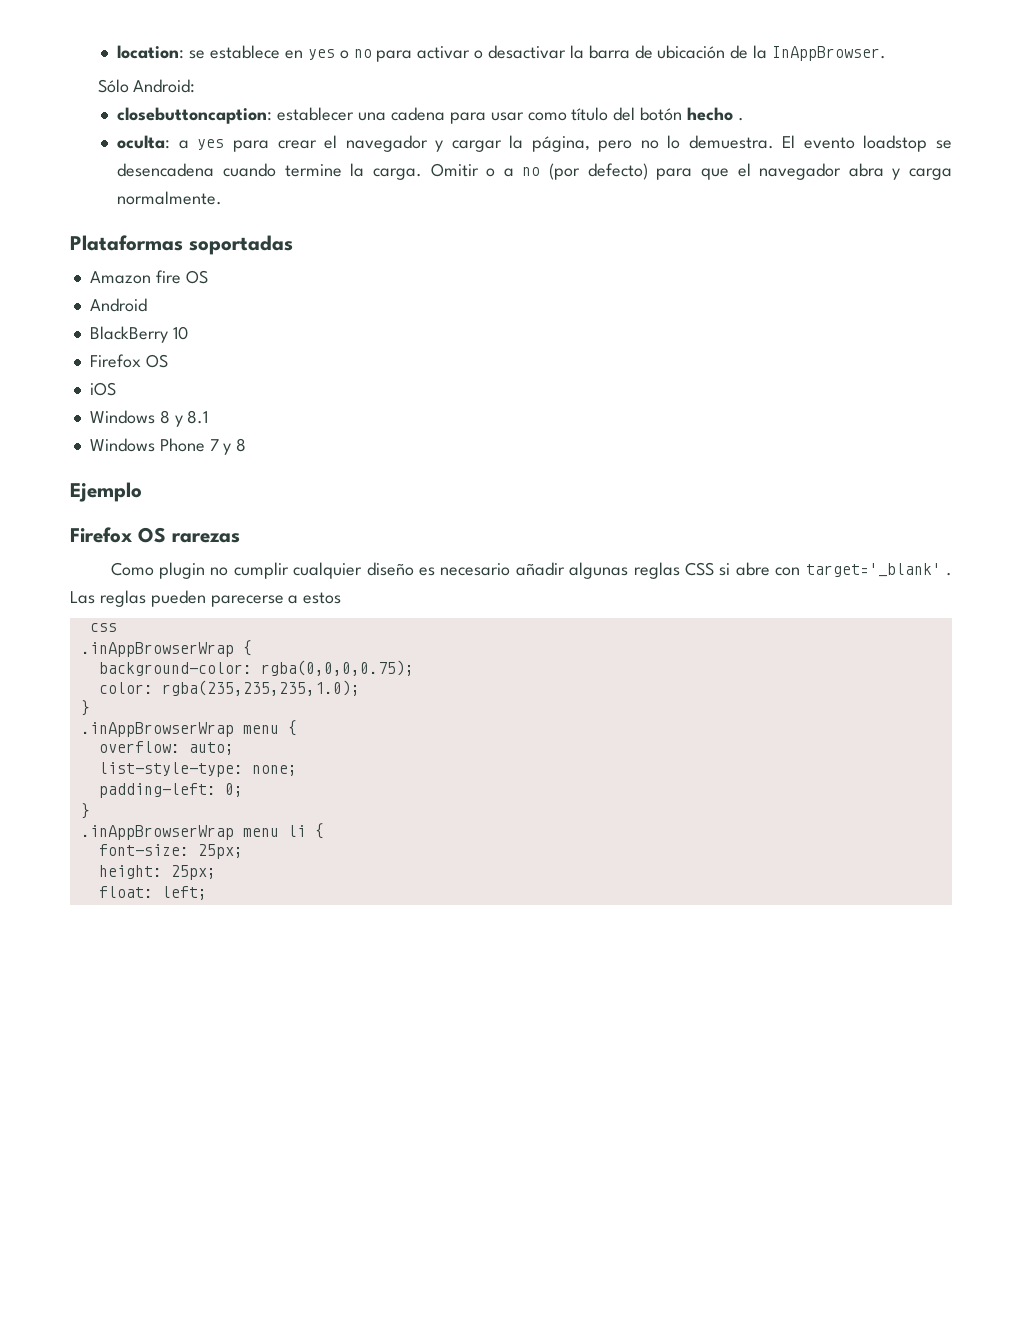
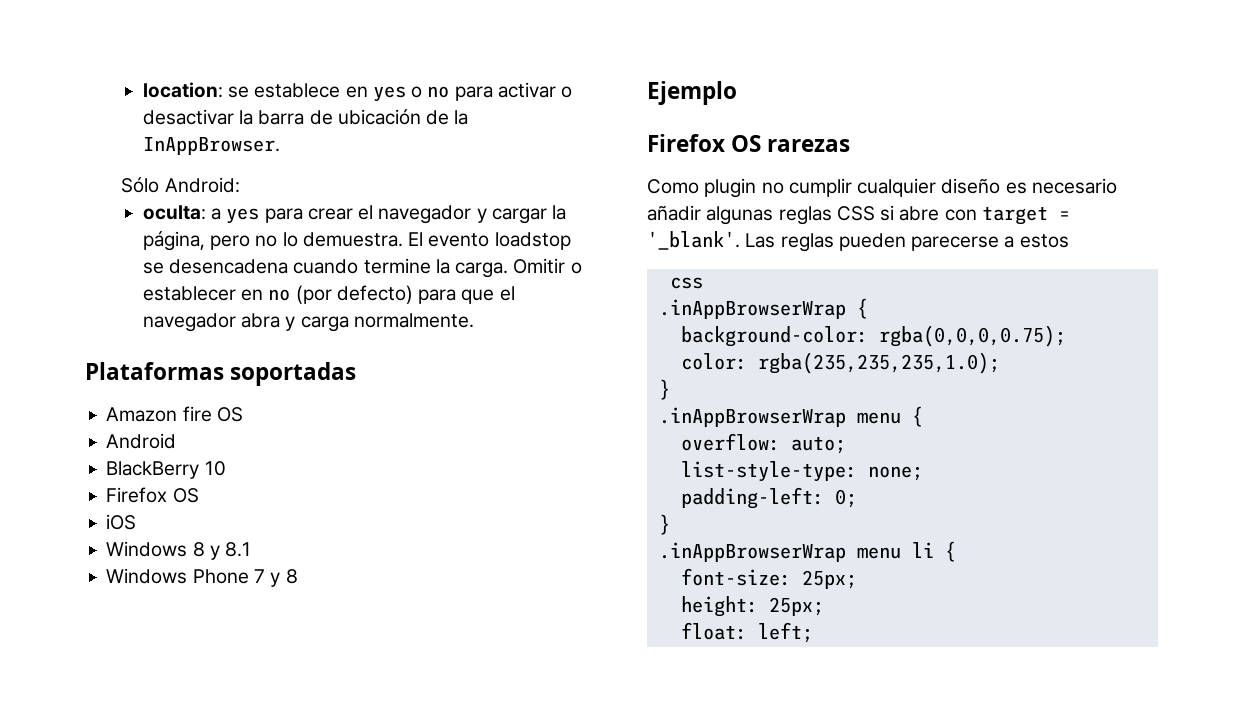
- closebuttoncaption: establecer una cadena para usar como título del botón hecho .
- Omitir o a no (por defecto) para que el navegador abra y carga normalmente.
+ Omitir o establecer en no (por defecto) para que el navegador abra y carga normalmente.
- Como plugin no cumplir cualquier diseño es necesario añadir algunas reglas CSS si abre con target='_blank' .
+ Como plugin no cumplir cualquier diseño es necesario añadir algunas reglas CSS si abre con target = '_blank'.

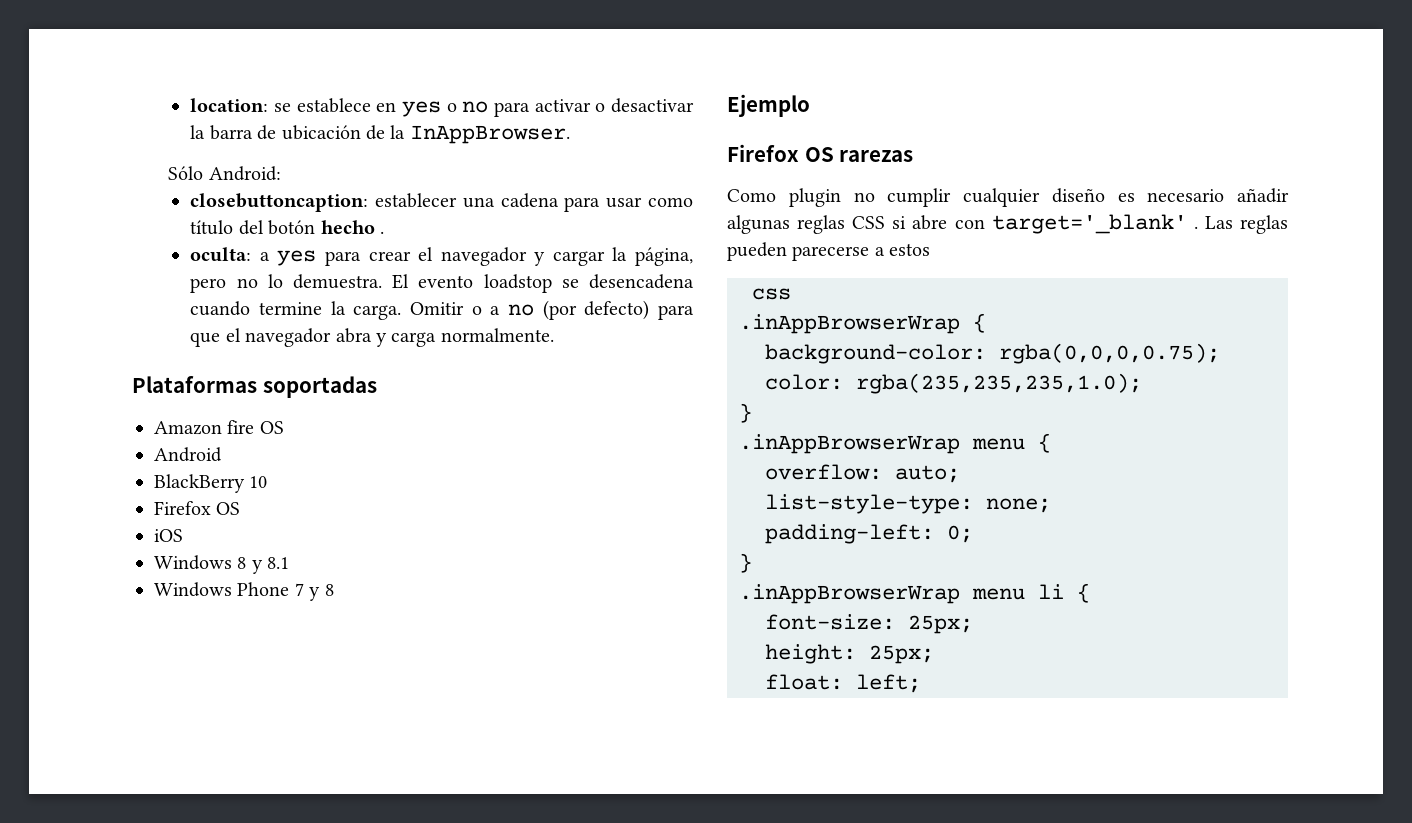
+ closebuttoncaption: establecer una cadena para usar como título del botón hecho .
- Omitir o establecer en no (por defecto) para que el navegador abra y carga normalmente.
+ Omitir o a no (por defecto) para que el navegador abra y carga normalmente.
- Como plugin no cumplir cualquier diseño es necesario añadir algunas reglas CSS si abre con target = '_blank'.
+ Como plugin no cumplir cualquier diseño es necesario añadir algunas reglas CSS si abre con target='_blank' .

